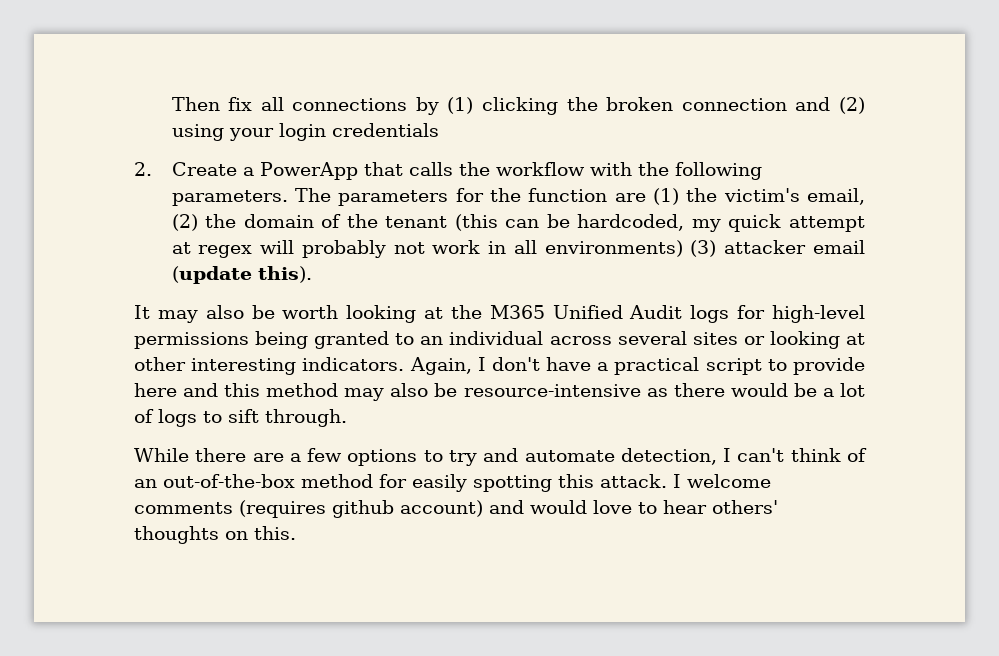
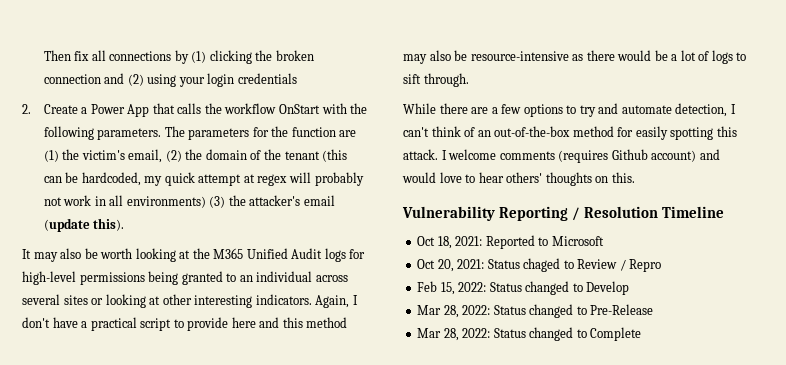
- 2. Create a PowerApp that calls the workflow with the following parameters.
+ 2. Create a Power App that calls the workflow OnStart with the following parameters.
- The parameters for the function are (1) the victim's email, (2) the domain of the tenant (this can be hardcoded, my quick attempt at regex will probably not work in all environments) (3) attacker email (update this).
+ The parameters for the function are (1) the victim's email, (2) the domain of the tenant (this can be hardcoded, my quick attempt at regex will probably not work in all environments) (3) the attacker's email (update this).
- I welcome comments (requires github account) and would love to hear others' thoughts on this.
+ I welcome comments (requires Github account) and would love to hear others' thoughts on this.
+ Vulnerability Reporting / Resolution Timeline
+ Oct 18, 2021: Reported to Microsoft
+ Oct 20, 2021: Status chaged to Review / Repro
+ Feb 15, 2022: Status changed to Develop
+ Mar 28, 2022: Status changed to Pre-Release
+ Mar 28, 2022: Status changed to Complete

